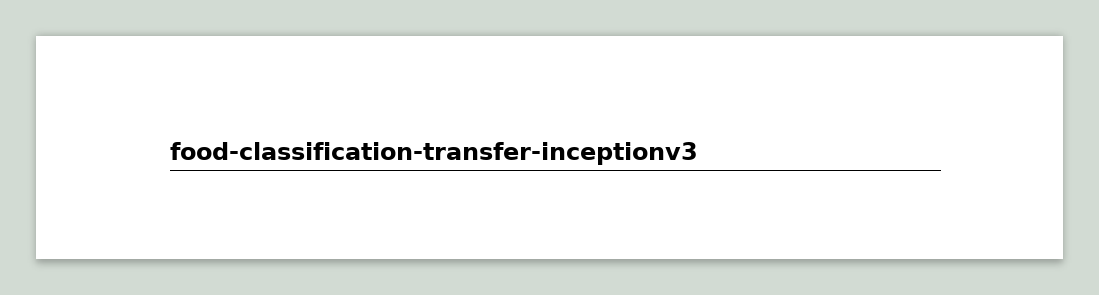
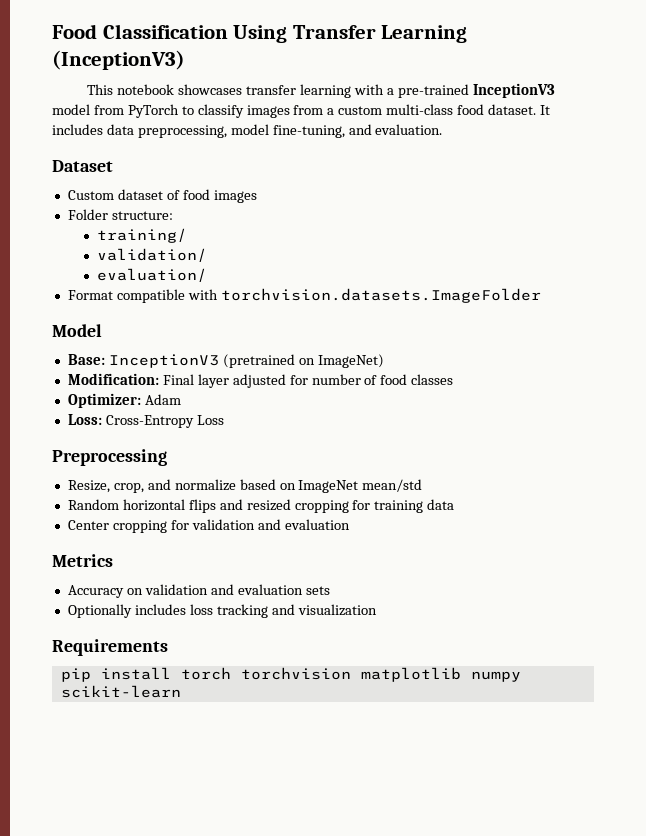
- food-classification-transfer-inceptionv3
+ Food Classification Using Transfer Learning (InceptionV3)
+ This notebook showcases transfer learning with a pre-trained InceptionV3 model from PyTorch to classify images from a custom multi-class food dataset. It includes data preprocessing, model fine-tuning, and evaluation.
+ Dataset
+ Custom dataset of food images
+ Folder structure:
+ training/
+ validation/
+ evaluation/
+ Format compatible with torchvision.datasets.ImageFolder
+ Model
+ Base: InceptionV3 (pretrained on ImageNet)
+ Modification: Final layer adjusted for number of food classes
+ Optimizer: Adam
+ Loss: Cross-Entropy Loss
+ Preprocessing
+ Resize, crop, and normalize based on ImageNet mean/std
+ Random horizontal flips and resized cropping for training data
+ Center cropping for validation and evaluation
+ Metrics
+ Accuracy on validation and evaluation sets
+ Optionally includes loss tracking and visualization
+ Requirements
+ pip install torch torchvision matplotlib numpy scikit-learn

